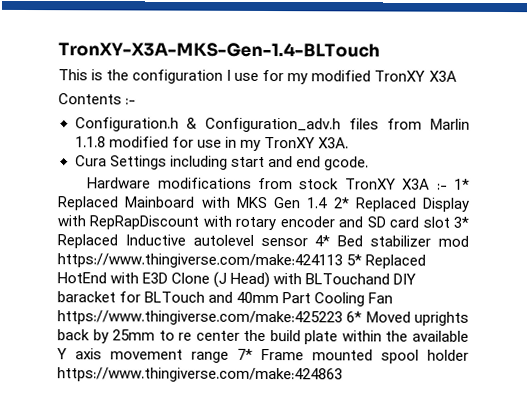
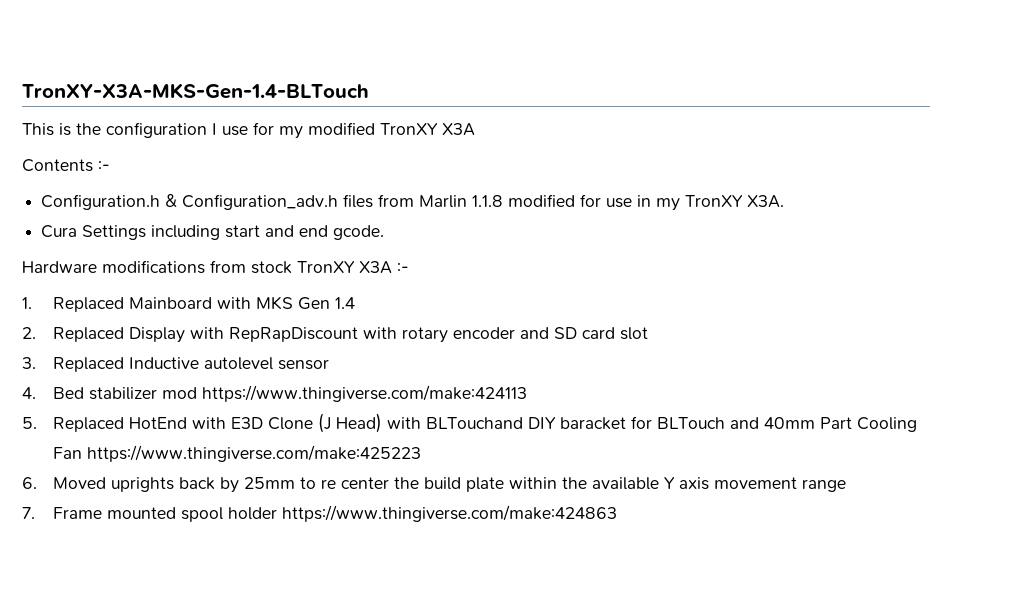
- Hardware modifications from stock TronXY X3A :- 1* Replaced Mainboard with MKS Gen 1.4 2* Replaced Display with RepRapDiscount with rotary encoder and SD card slot 3* Replaced Inductive autolevel sensor 4* Bed stabilizer mod https://www.thingiverse.com/make:424113 5* Replaced HotEnd with E3D Clone (J Head) with BLTouchand DIY baracket for BLTouch and 40mm Part Cooling Fan https://www.thingiverse.com/make:425223 6* Moved uprights back by 25mm to re center the build plate within the available Y axis movement range 7* Frame mounted spool holder https://www.thingiverse.com/make:424863
+ Hardware modifications from stock TronXY X3A :-
+ 1. Replaced Mainboard with MKS Gen 1.4
+ 2. Replaced Display with RepRapDiscount with rotary encoder and SD card slot
+ 3. Replaced Inductive autolevel sensor
+ 4. Bed stabilizer mod https://www.thingiverse.com/make:424113
+ 5. Replaced HotEnd with E3D Clone (J Head) with BLTouchand DIY baracket for BLTouch and 40mm Part Cooling Fan https://www.thingiverse.com/make:425223
+ 6. Moved uprights back by 25mm to re center the build plate within the available Y axis movement range
+ 7. Frame mounted spool holder https://www.thingiverse.com/make:424863

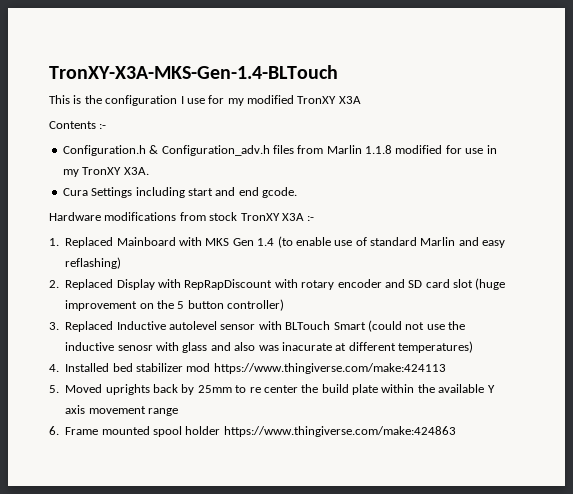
- 1. Replaced Mainboard with MKS Gen 1.4
+ 1. Replaced Mainboard with MKS Gen 1.4 (to enable use of standard Marlin and easy reflashing)
- 2. Replaced Display with RepRapDiscount with rotary encoder and SD card slot
+ 2. Replaced Display with RepRapDiscount with rotary encoder and SD card slot (huge improvement on the 5 button controller)
- 3. Replaced Inductive autolevel sensor
+ 3. Replaced Inductive autolevel sensor with BLTouch Smart (could not use the inductive senosr with glass and also was inacurate at different temperatures)
- 4. Bed stabilizer mod https://www.thingiverse.com/make:424113
+ 4. Installed bed stabilizer mod https://www.thingiverse.com/make:424113
- 5. Replaced HotEnd with E3D Clone (J Head) with BLTouchand DIY baracket for BLTouch and 40mm Part Cooling Fan https://www.thingiverse.com/make:425223
- 6. Moved uprights back by 25mm to re center the build plate within the available Y axis movement range
+ 5. Moved uprights back by 25mm to re center the build plate within the available Y axis movement range
- 7. Frame mounted spool holder https://www.thingiverse.com/make:424863
+ 6. Frame mounted spool holder https://www.thingiverse.com/make:424863

